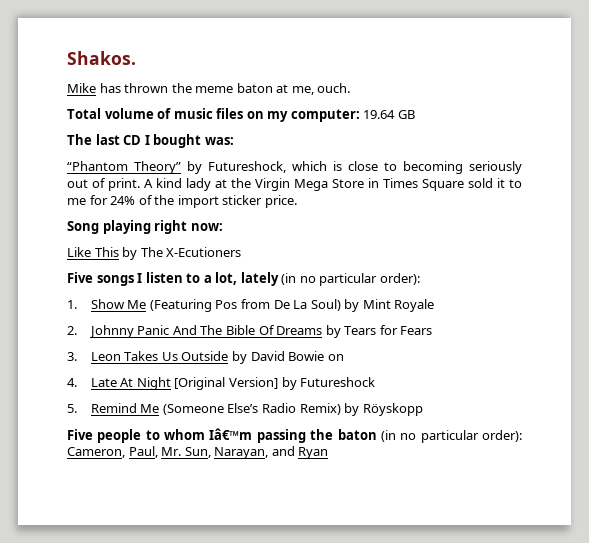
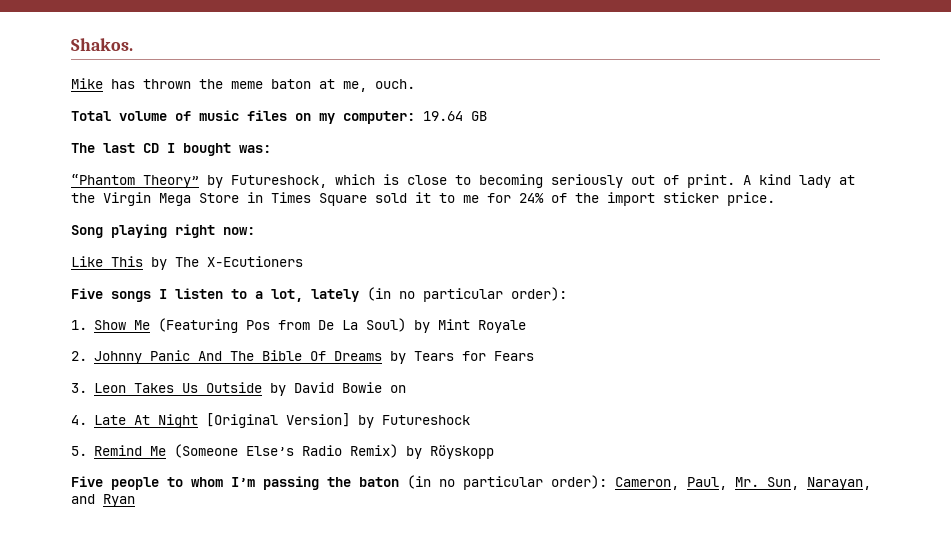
- Five people to whom Iâ€™m passing the baton (in no particular order): Cameron, Paul, Mr. Sun, Narayan, and Ryan
+ Five people to whom I’m passing the baton (in no particular order): Cameron, Paul, Mr. Sun, Narayan, and Ryan

